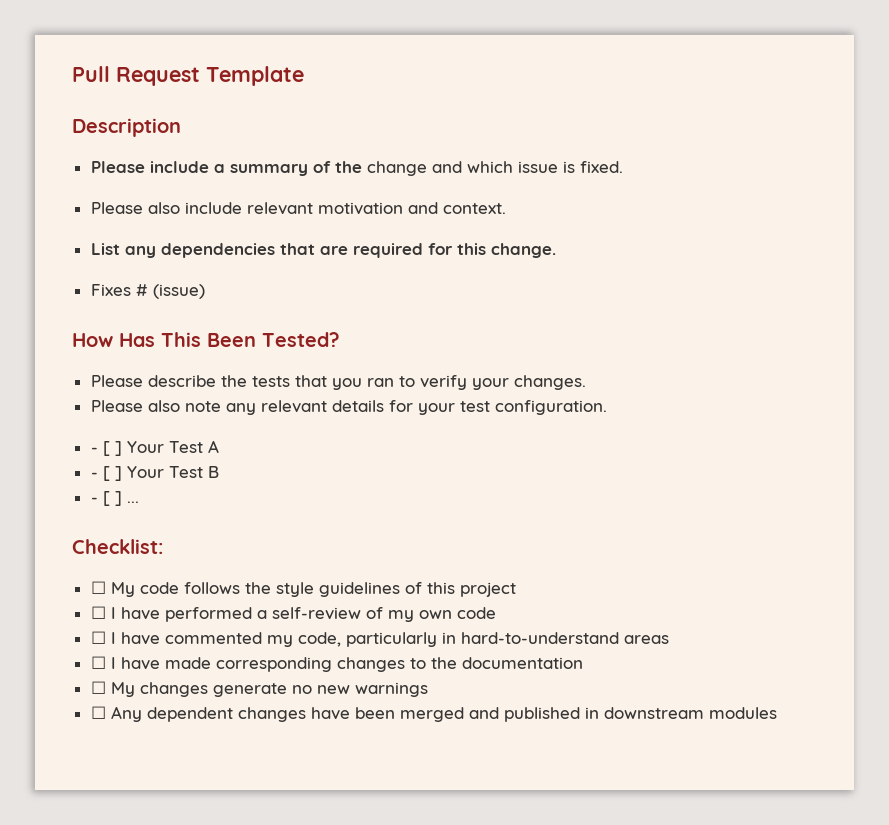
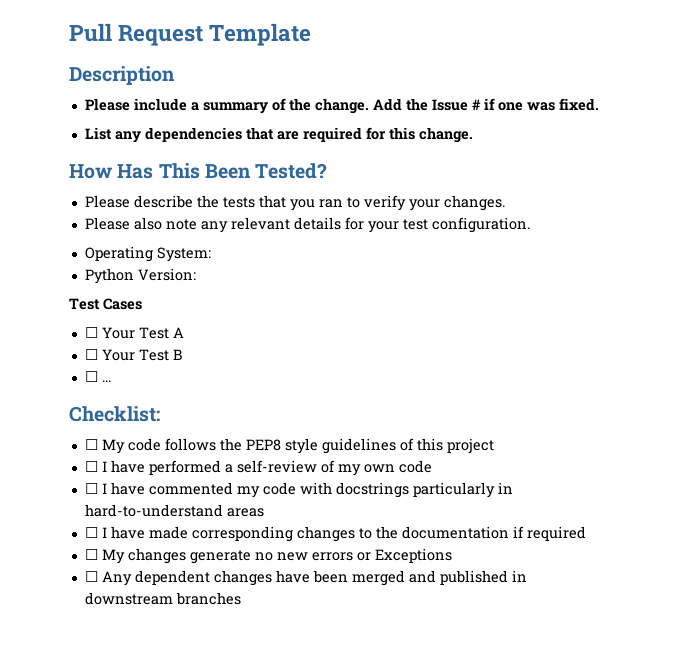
- Please include a summary of the change and which issue is fixed.
- Please also include relevant motivation and context.
+ Please include a summary of the change. Add the Issue # if one was fixed.
- Fixes # (issue)
- - [ ] Your Test A
+ Operating System:
+ Python Version:
+ Test Cases
+ ☐ Your Test A
- - [ ] Your Test B
+ ☐ Your Test B
- - [ ] ...
+ ☐ ...
- ☐ My code follows the style guidelines of this project
+ ☐ My code follows the PEP8 style guidelines of this project
- ☐ I have commented my code, particularly in hard-to-understand areas
+ ☐ I have commented my code with docstrings particularly in hard-to-understand areas
- ☐ I have made corresponding changes to the documentation
+ ☐ I have made corresponding changes to the documentation if required
- ☐ My changes generate no new warnings
+ ☐ My changes generate no new errors or Exceptions
- ☐ Any dependent changes have been merged and published in downstream modules
+ ☐ Any dependent changes have been merged and published in downstream branches

